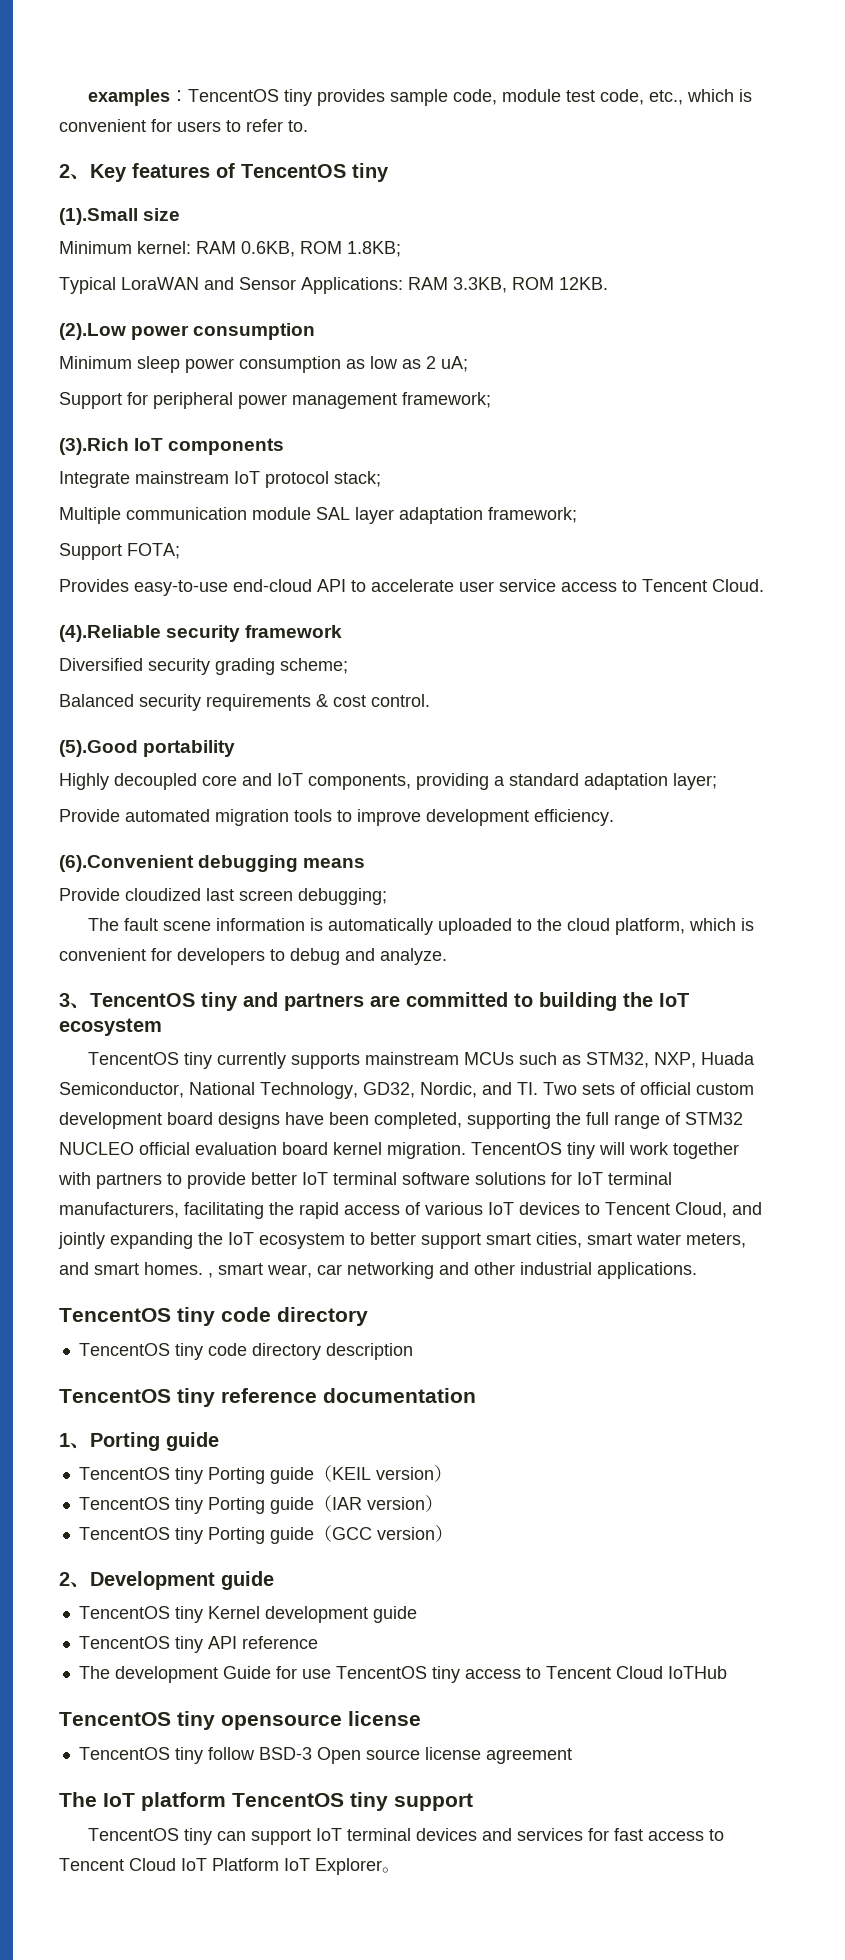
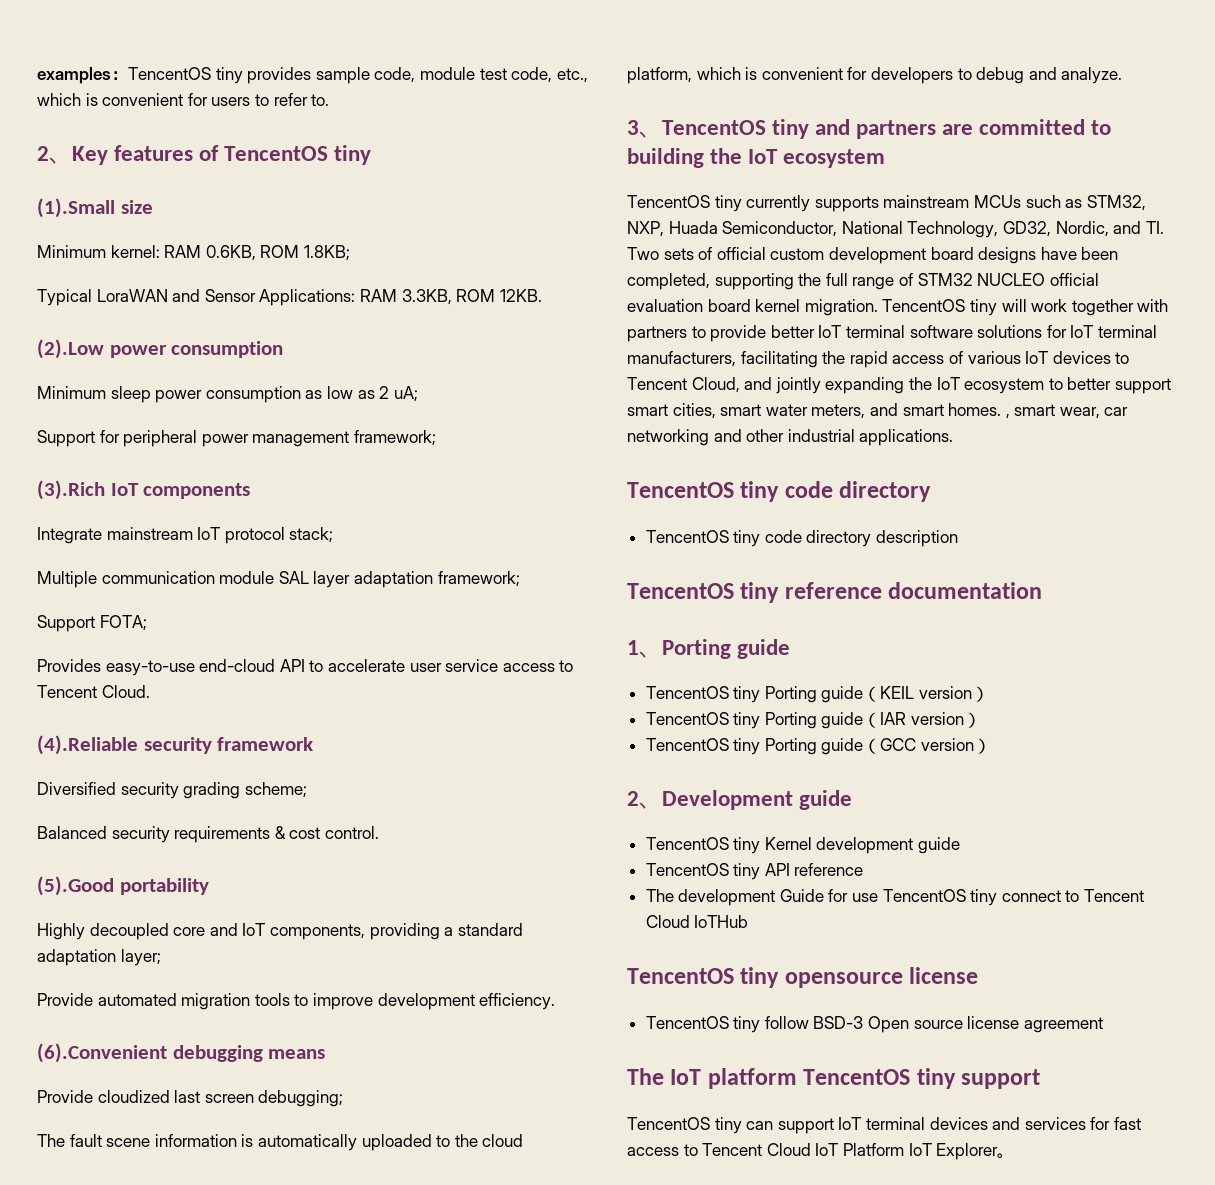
- The development Guide for use TencentOS tiny access to Tencent Cloud IoTHub
+ The development Guide for use TencentOS tiny connect to Tencent Cloud IoTHub

